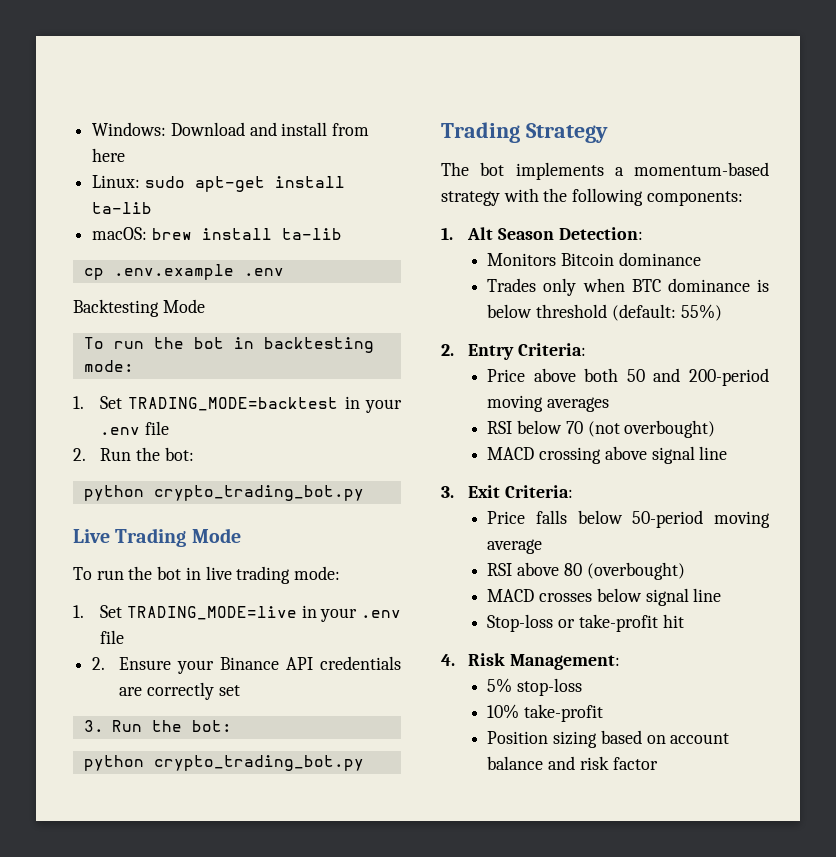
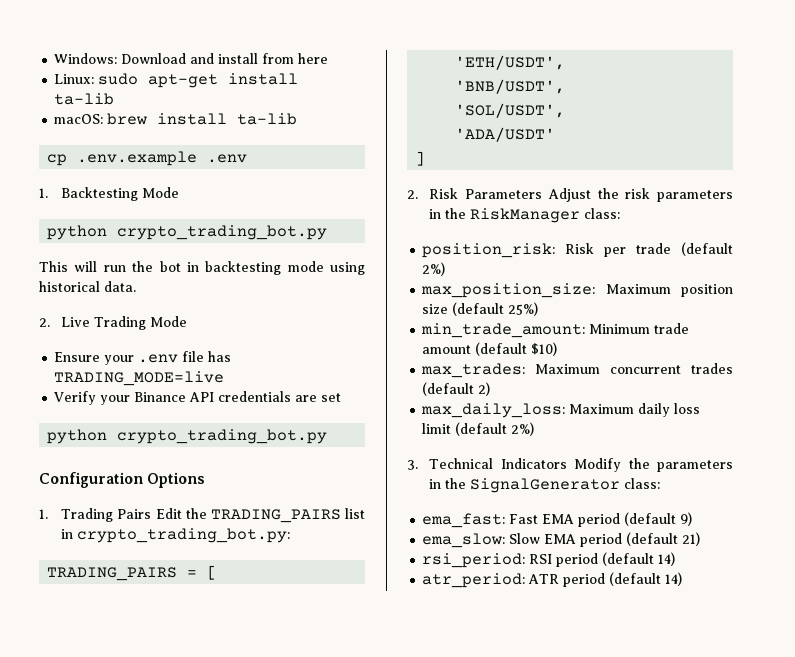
- Backtesting Mode
- To run the bot in backtesting mode:
- 1. Set TRADING_MODE=backtest in your .env file
- 2. Run the bot:
+ 1. Backtesting Mode
  python crypto_trading_bot.py
- Live Trading Mode
- To run the bot in live trading mode:
- 1. Set TRADING_MODE=live in your .env file
- 2. Ensure your Binance API credentials are correctly set
- 3. Run the bot:
+ This will run the bot in backtesting mode using historical data.
+ 2. Live Trading Mode
+ Ensure your .env file has TRADING_MODE=live
+ Verify your Binance API credentials are set
  python crypto_trading_bot.py
- Trading Strategy
- The bot implements a momentum-based strategy with the following components:
- 1. Alt Season Detection:
- Monitors Bitcoin dominance
- Trades only when BTC dominance is below threshold (default: 55%)
- 2. Entry Criteria:
- Price above both 50 and 200-period moving averages
- RSI below 70 (not overbought)
- MACD crossing above signal line
- 3. Exit Criteria:
- Price falls below 50-period moving average
- RSI above 80 (overbought)
- MACD crosses below signal line
- Stop-loss or take-profit hit
- 4. Risk Management:
- 5% stop-loss
- 10% take-profit
- Position sizing based on account balance and risk factor
+ Configuration Options
+ 1. Trading Pairs Edit the TRADING_PAIRS list in crypto_trading_bot.py:
+ TRADING_PAIRS = [
+ 'ETH/USDT',
+ 'BNB/USDT',
+ 'SOL/USDT',
+ 'ADA/USDT'
+ ]
+ 2. Risk Parameters Adjust the risk parameters in the RiskManager class:
+ position_risk: Risk per trade (default 2%)
+ max_position_size: Maximum position size (default 25%)
+ min_trade_amount: Minimum trade amount (default $10)
+ max_trades: Maximum concurrent trades (default 2)
+ max_daily_loss: Maximum daily loss limit (default 2%)
+ 3. Technical Indicators Modify the parameters in the SignalGenerator class:
+ ema_fast: Fast EMA period (default 9)
+ ema_slow: Slow EMA period (default 21)
+ rsi_period: RSI period (default 14)
+ atr_period: ATR period (default 14)

